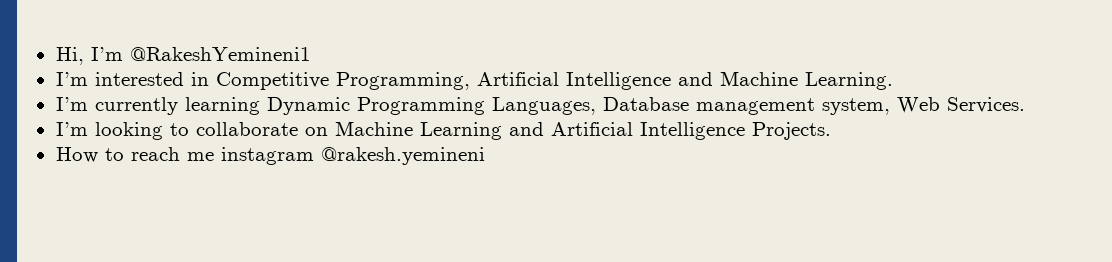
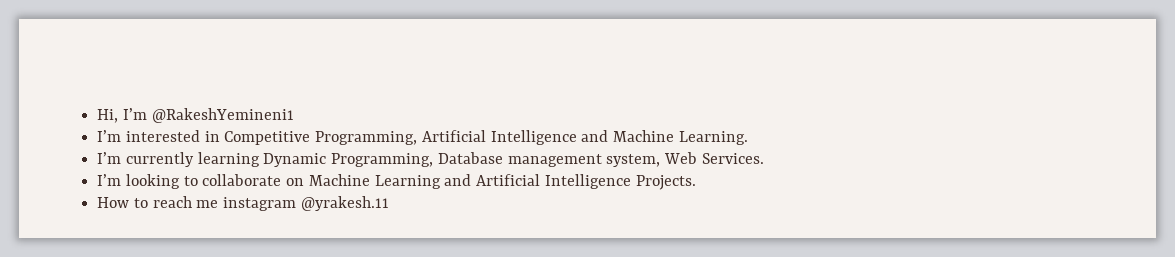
- I’m currently learning Dynamic Programming Languages, Database management system, Web Services.
+ I’m currently learning Dynamic Programming, Database management system, Web Services.
- How to reach me instagram @rakesh.yemineni
+ How to reach me instagram @yrakesh.11

